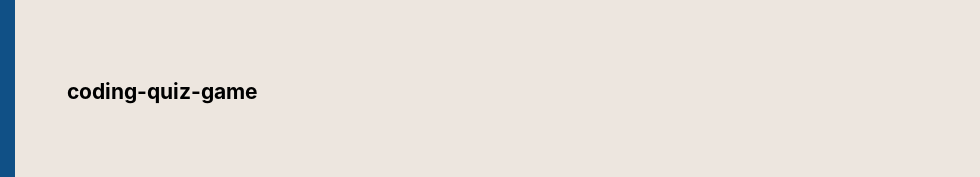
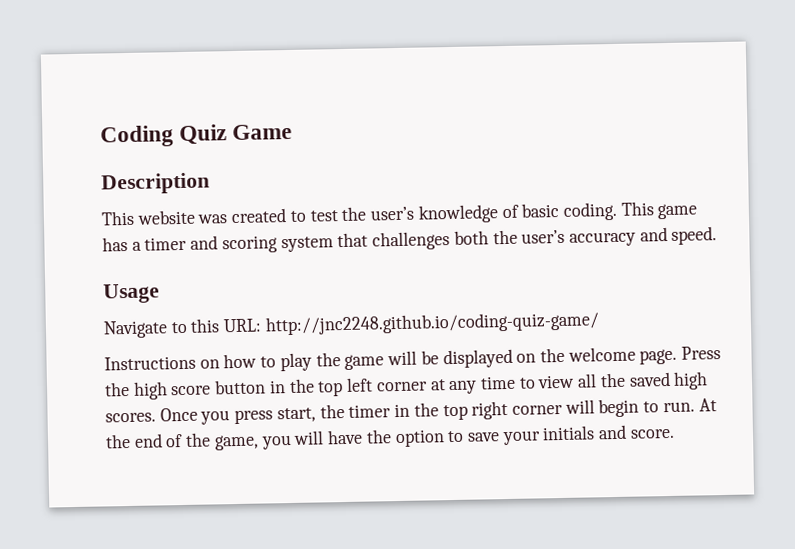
- coding-quiz-game
+ Coding Quiz Game
+ Description
+ This website was created to test the user’s knowledge of basic coding. This game has a timer and scoring system that challenges both the user’s accuracy and speed.
+ Usage
+ Navigate to this URL: http://jnc2248.github.io/coding-quiz-game/
+ Instructions on how to play the game will be displayed on the welcome page. Press the high score button in the top left corner at any time to view all the saved high scores. Once you press start, the timer in the top right corner will begin to run. At the end of the game, you will have the option to save your initials and score.

